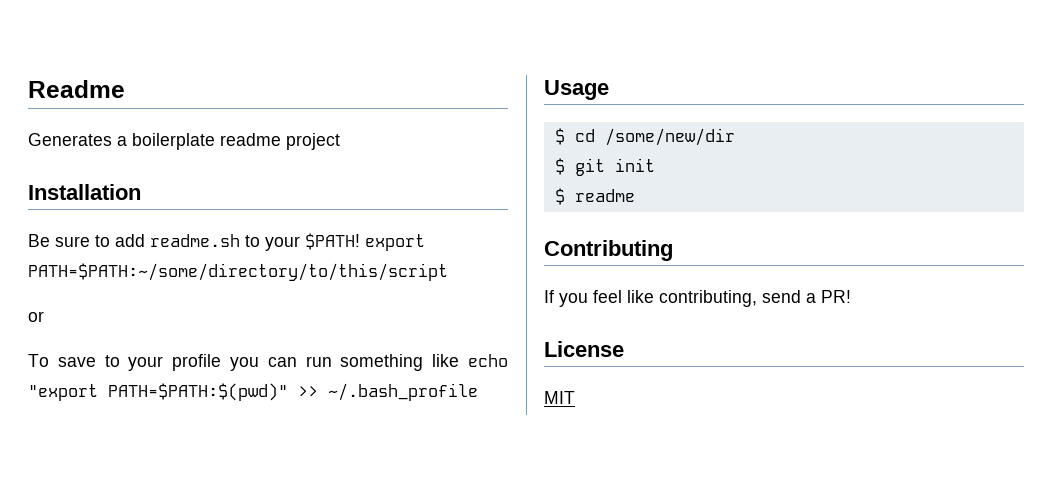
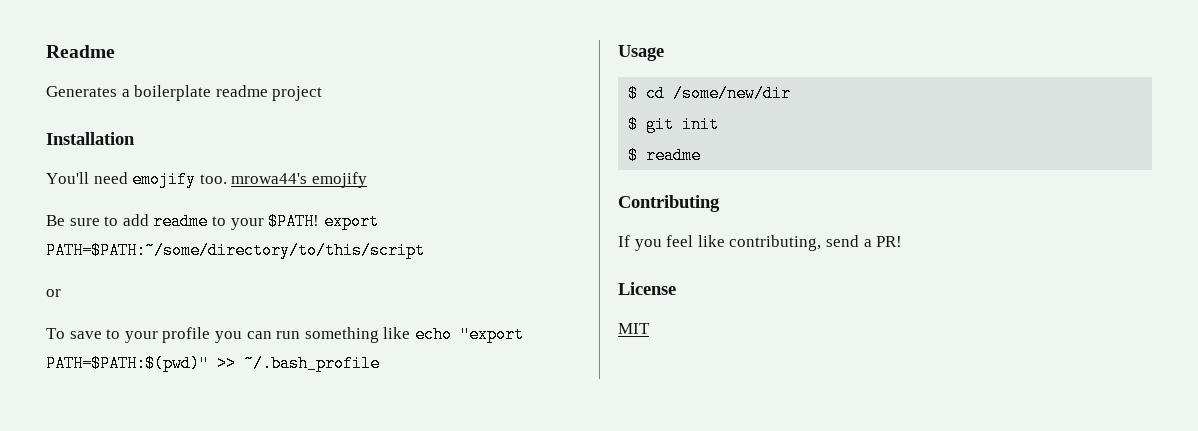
+ You'll need emojify too. mrowa44's emojify
- Be sure to add readme.sh to your $PATH! export PATH=$PATH:~/some/directory/to/this/script
+ Be sure to add readme to your $PATH! export PATH=$PATH:~/some/directory/to/this/script

